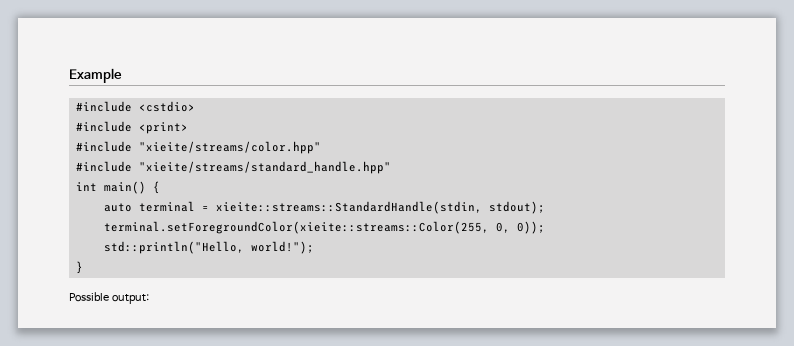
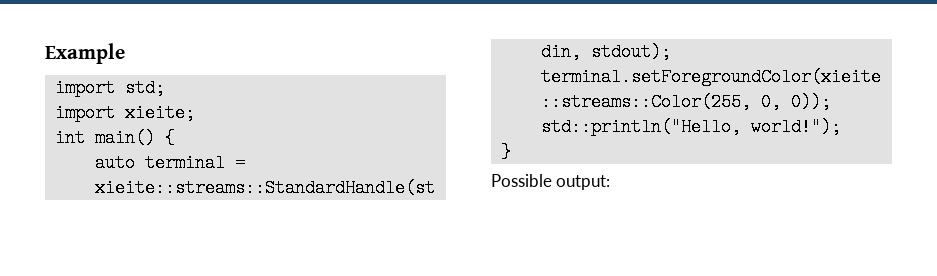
- #include <cstdio>
- #include <print>
- #include "xieite/streams/color.hpp"
- #include "xieite/streams/standard_handle.hpp"
+ import std;
+ import xieite;

